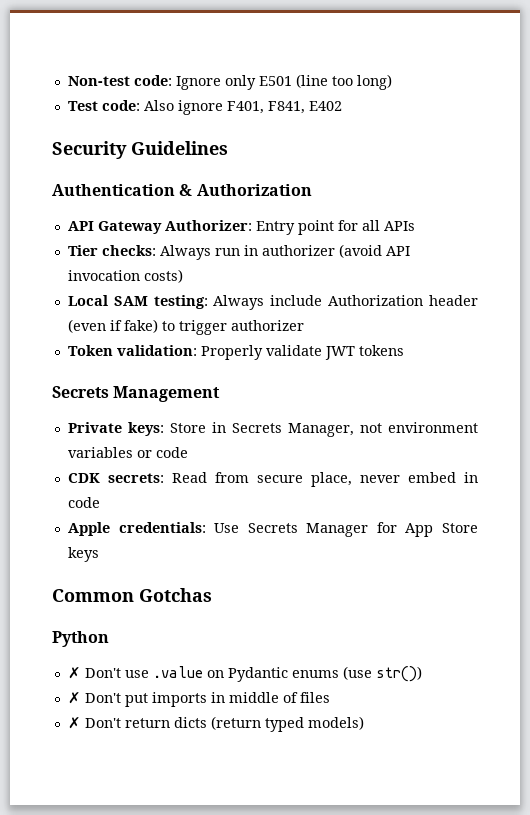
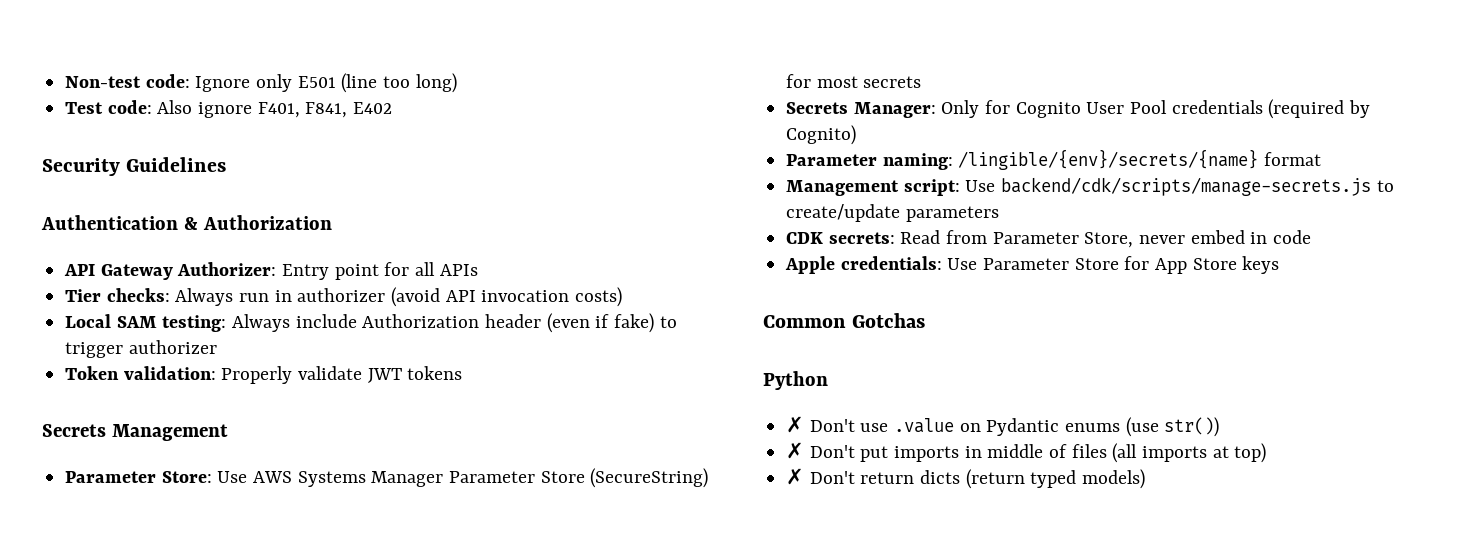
- Private keys: Store in Secrets Manager, not environment variables or code
+ Parameter Store: Use AWS Systems Manager Parameter Store (SecureString) for most secrets
+ Secrets Manager: Only for Cognito User Pool credentials (required by Cognito)
+ Parameter naming: /lingible/{env}/secrets/{name} format
+ Management script: Use backend/cdk/scripts/manage-secrets.js to create/update parameters
- CDK secrets: Read from secure place, never embed in code
+ CDK secrets: Read from Parameter Store, never embed in code
- Apple credentials: Use Secrets Manager for App Store keys
+ Apple credentials: Use Parameter Store for App Store keys
- ✗ Don't put imports in middle of files
+ ✗ Don't put imports in middle of files (all imports at top)

